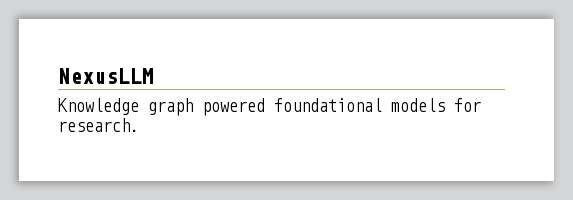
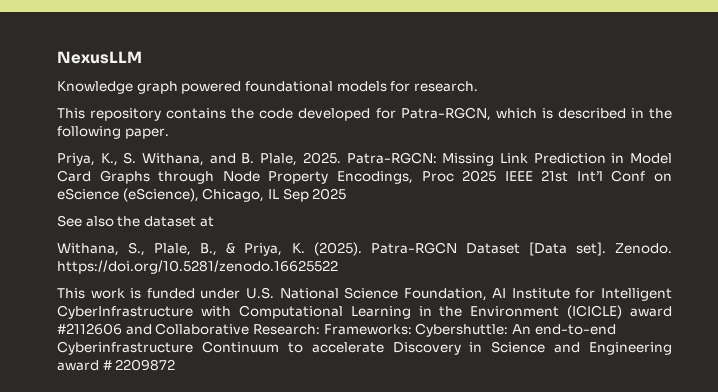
+ This repository contains the code developed for Patra-RGCN, which is described in the following paper.
+ Priya, K., S. Withana, and B. Plale, 2025. Patra-RGCN: Missing Link Prediction in Model Card Graphs through Node Property Encodings, Proc 2025 IEEE 21st Int’l Conf on eScience (eScience), Chicago, IL Sep 2025
+ See also the dataset at
+ Withana, S., Plale, B., & Priya, K. (2025). Patra-RGCN Dataset [Data set]. Zenodo. https://doi.org/10.5281/zenodo.16625522
+ This work is funded under U.S. National Science Foundation, AI Institute for Intelligent CyberInfrastructure with Computational Learning in the Environment (ICICLE) award #2112606 and Collaborative Research: Frameworks: Cybershuttle: An end-to-end Cyberinfrastructure Continuum to accelerate Discovery in Science and Engineering award # 2209872

